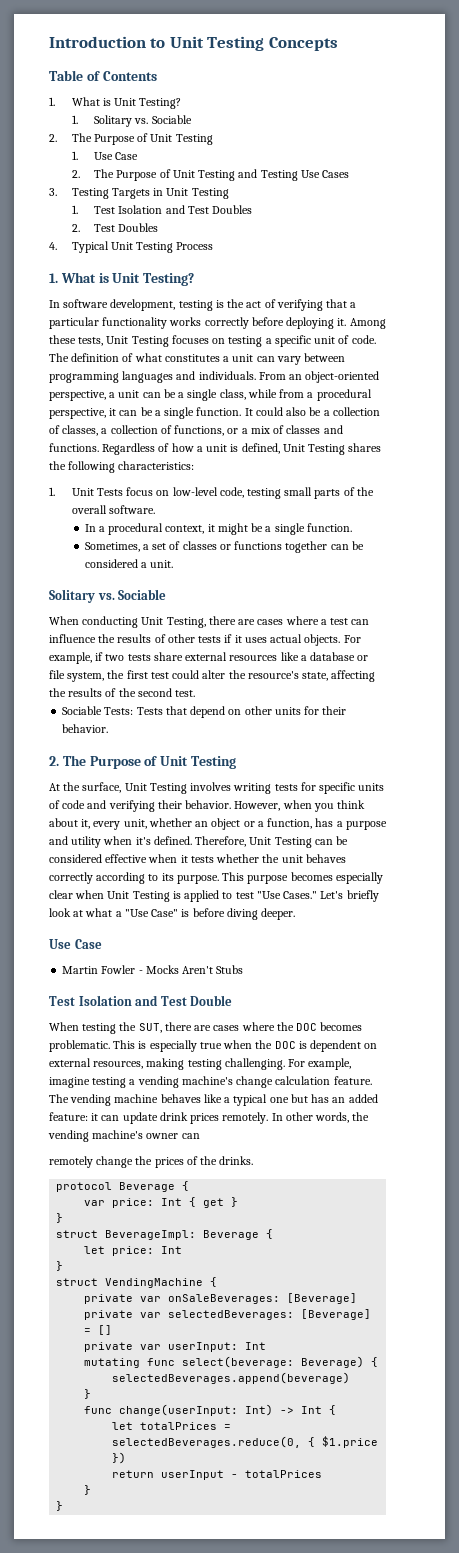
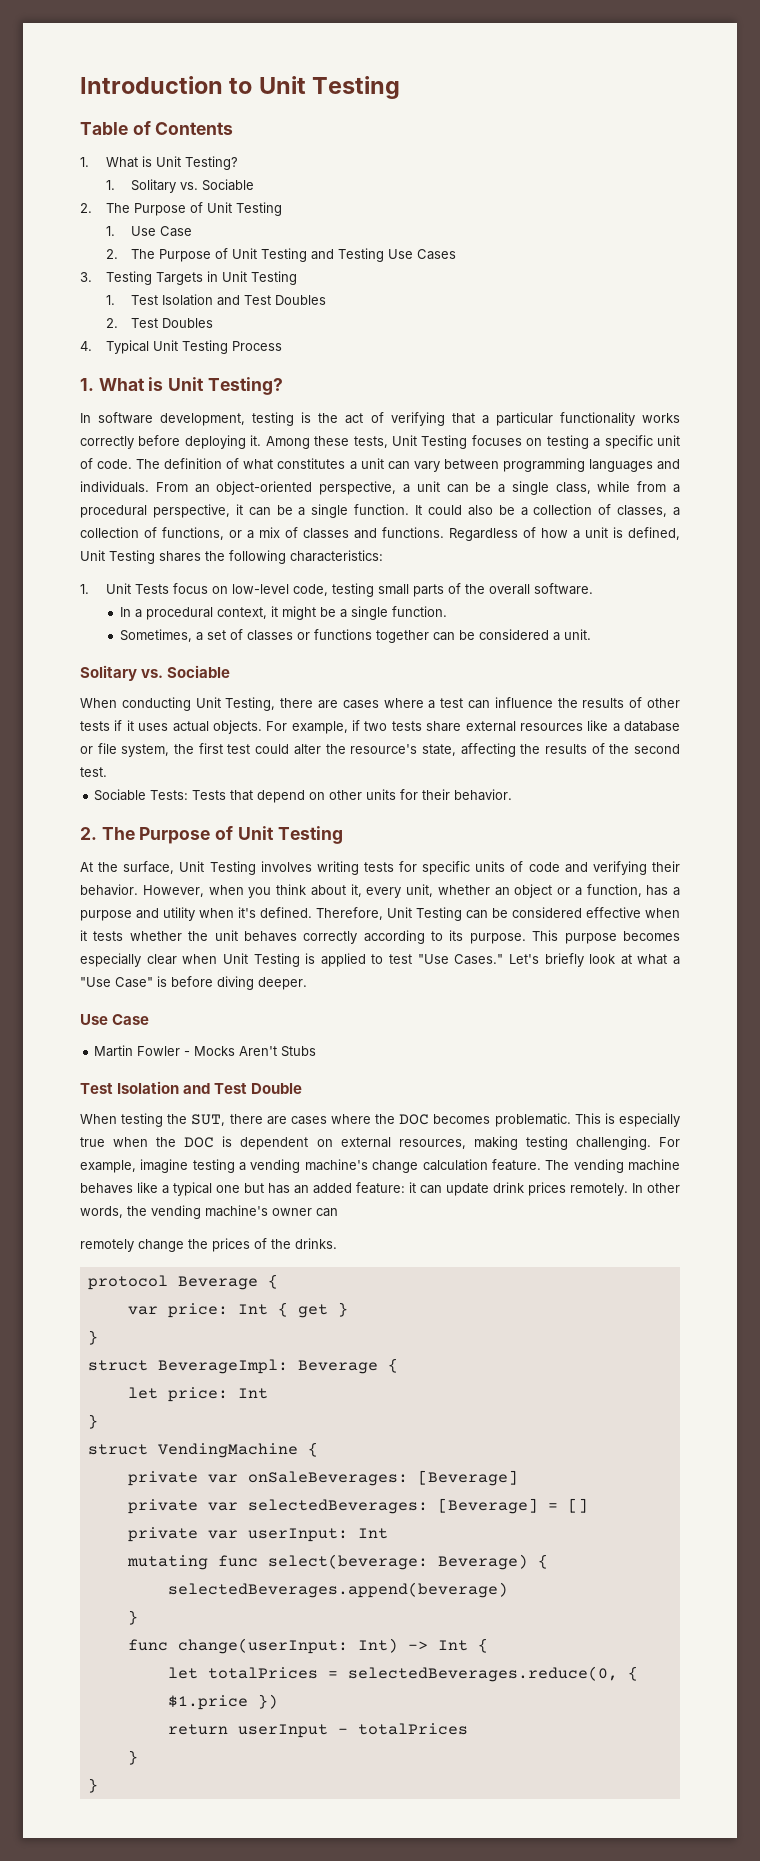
- Introduction to Unit Testing Concepts
+ Introduction to Unit Testing

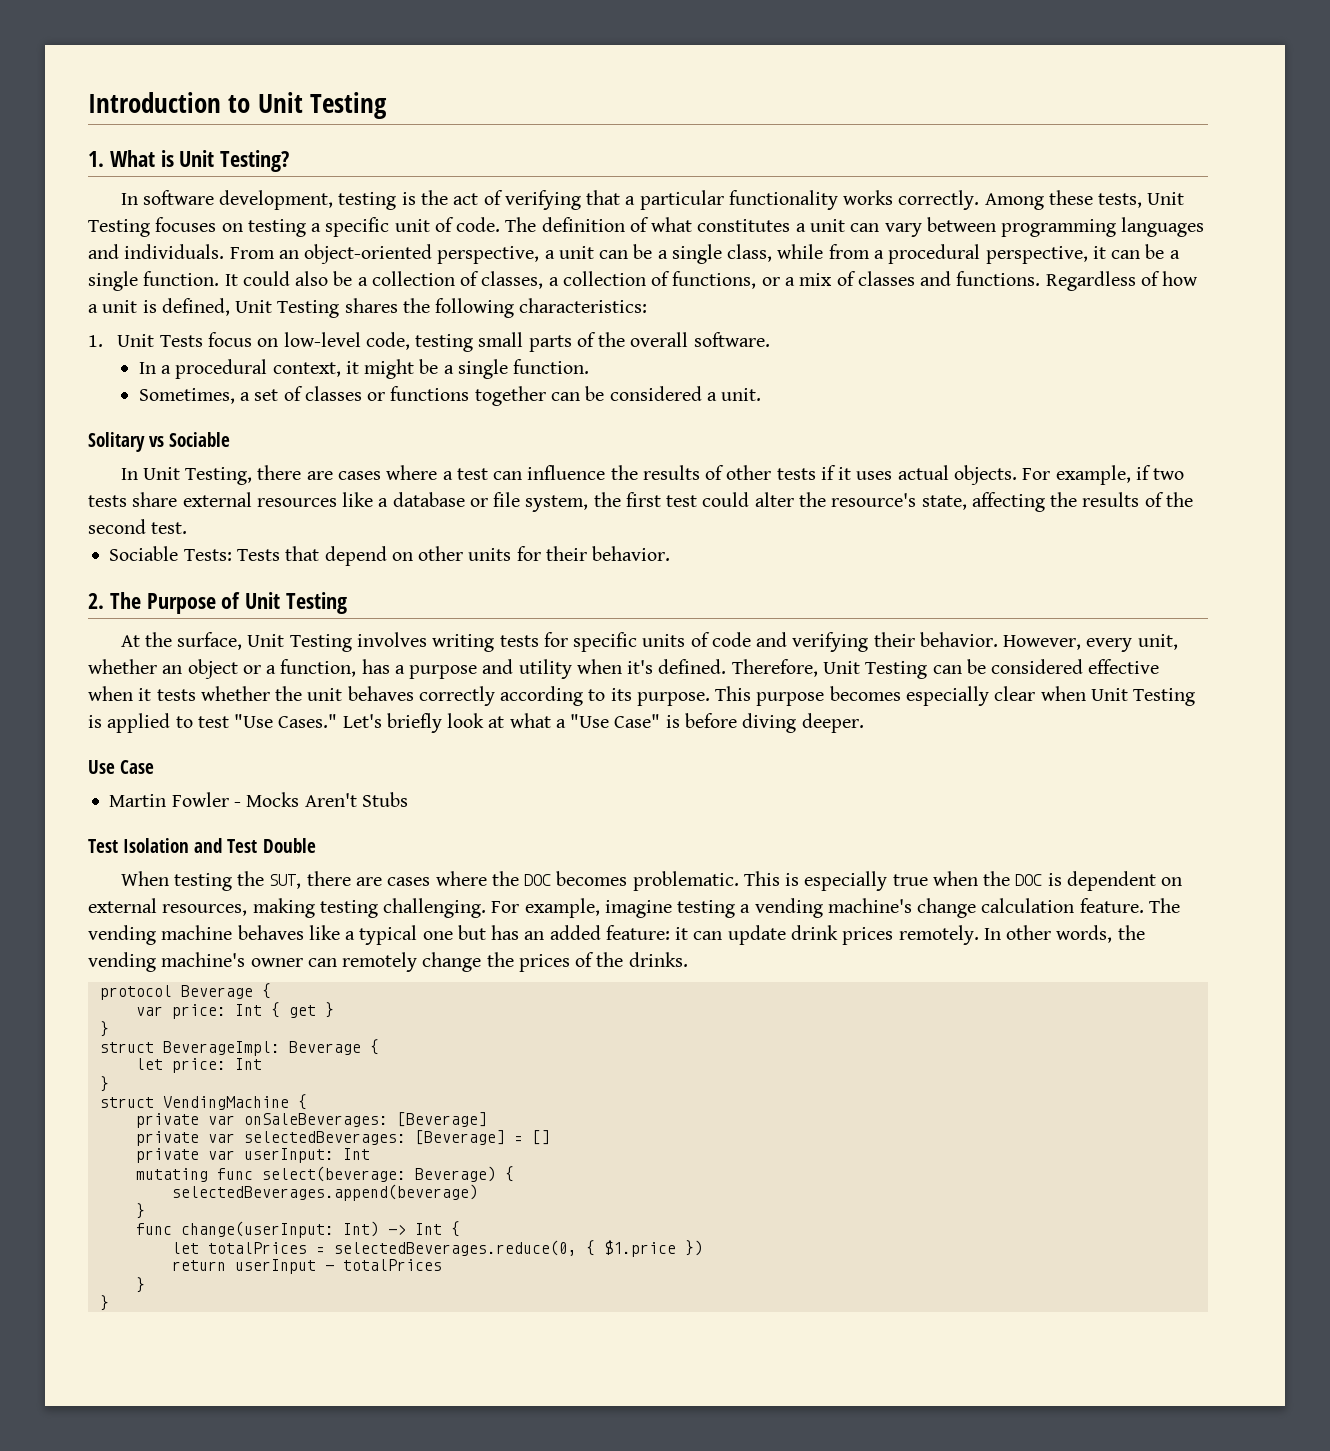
- Table of Contents
- 1. What is Unit Testing?
- 1. Solitary vs. Sociable
- 2. The Purpose of Unit Testing
- 1. Use Case
- 2. The Purpose of Unit Testing and Testing Use Cases
- 3. Testing Targets in Unit Testing
- 1. Test Isolation and Test Doubles
- 2. Test Doubles
- 4. Typical Unit Testing Process
- In software development, testing is the act of verifying that a particular functionality works correctly before deploying it.
+ In software development, testing is the act of verifying that a particular functionality works correctly.
  Sometimes, a set of classes or functions together can be considered a unit.
- Solitary vs. Sociable
- When conducting Unit Testing, there are cases where a test can influence the results of other tests if it uses actual objects.
+ Solitary vs Sociable
+ In Unit Testing, there are cases where a test can influence the results of other tests if it uses actual objects.
- However, when you think about it, every unit, whether an object or a function, has a purpose and utility when it's defined.
+ However, every unit, whether an object or a function, has a purpose and utility when it's defined.
- In other words, the vending machine's owner can
- remotely change the prices of the drinks.
+ In other words, the vending machine's owner can remotely change the prices of the drinks.

